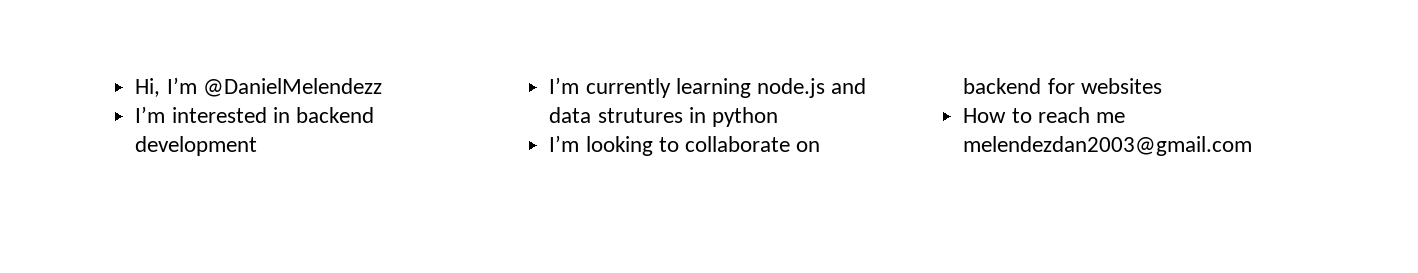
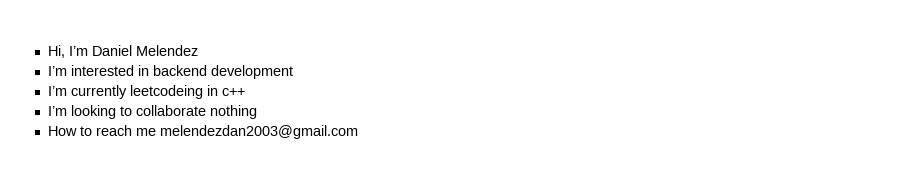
- Hi, I’m @DanielMelendezz
+ Hi, I’m Daniel Melendez
- I’m currently learning node.js and data strutures in python
+ I’m currently leetcodeing in c++
- I’m looking to collaborate on backend for websites
+ I’m looking to collaborate nothing

